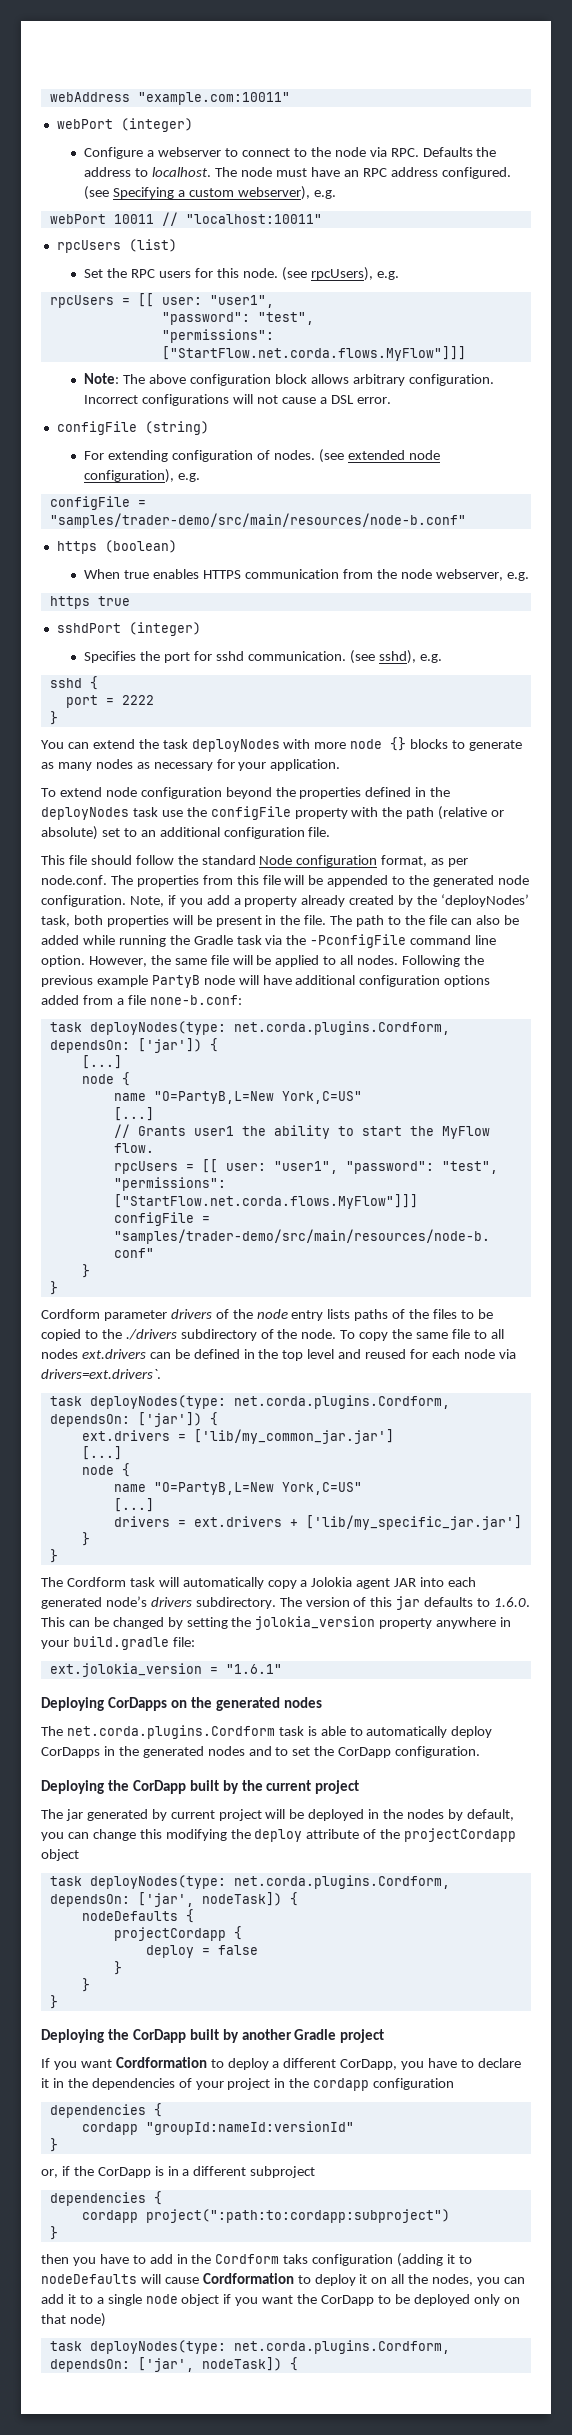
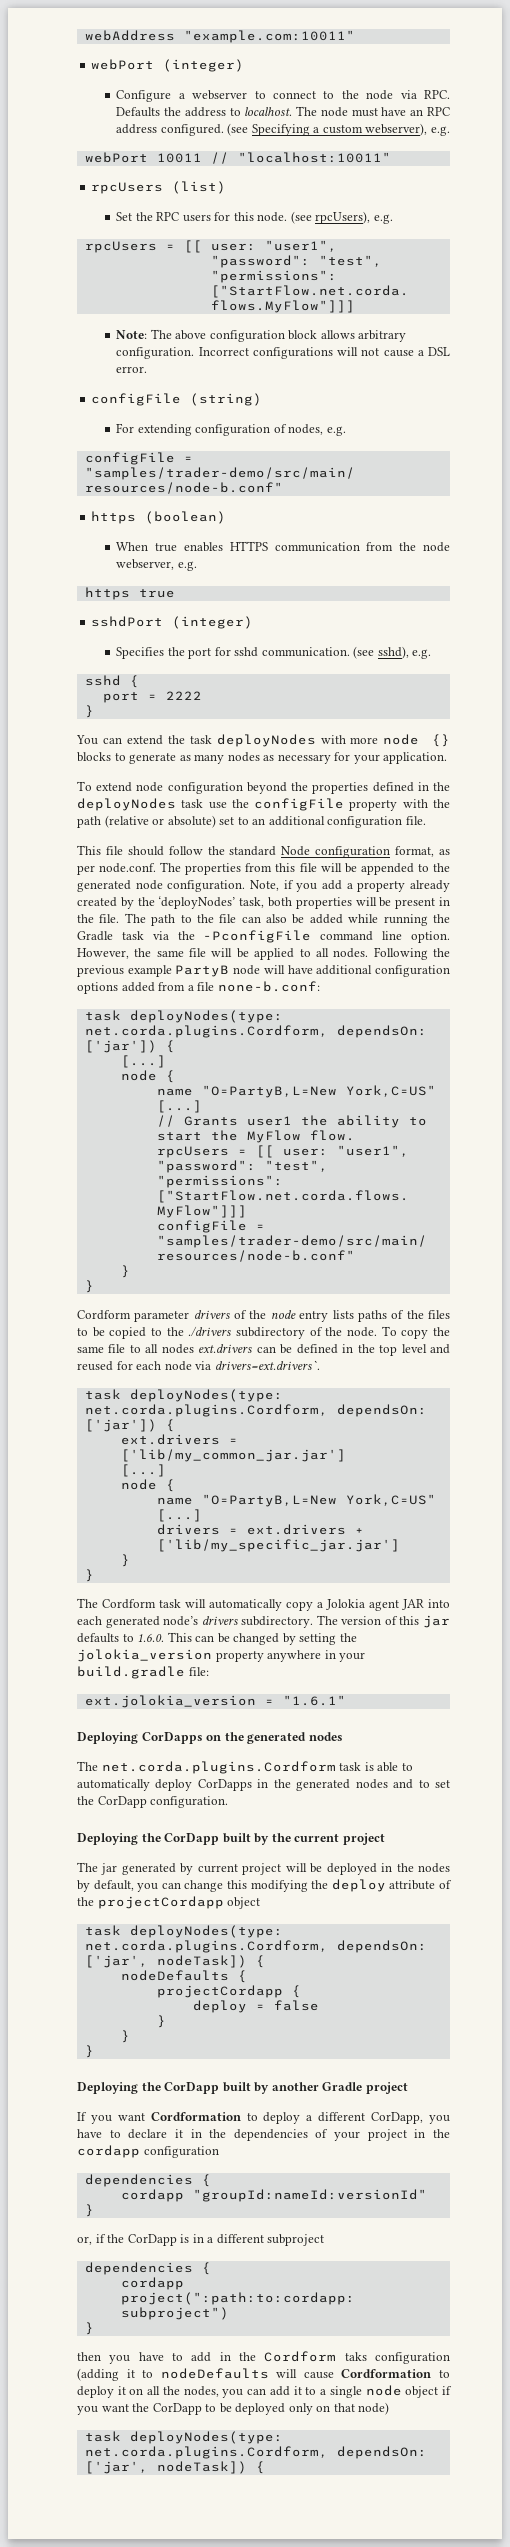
- For extending configuration of nodes. (see extended node configuration), e.g.
+ For extending configuration of nodes, e.g.

